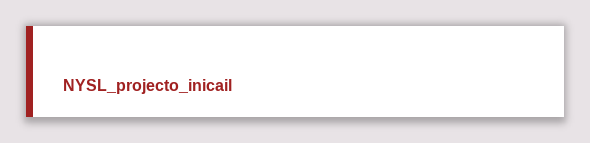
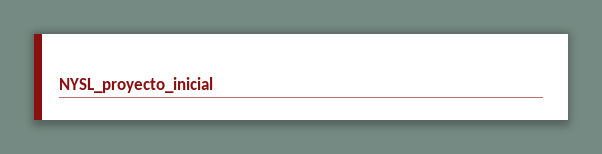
- NYSL_projecto_inicail
+ NYSL_proyecto_inicial

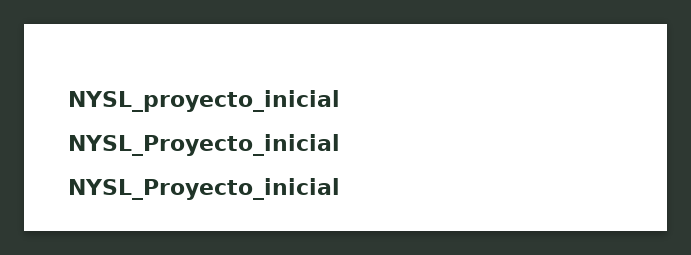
  NYSL_proyecto_inicial
+ NYSL_Proyecto_inicial
+ NYSL_Proyecto_inicial

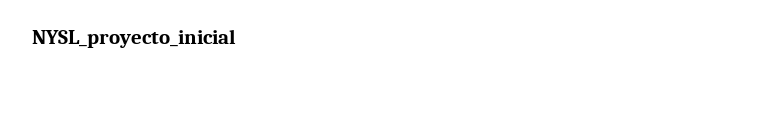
  NYSL_proyecto_inicial
- NYSL_Proyecto_inicial
- NYSL_Proyecto_inicial

